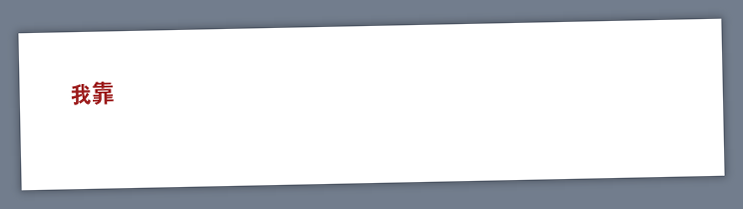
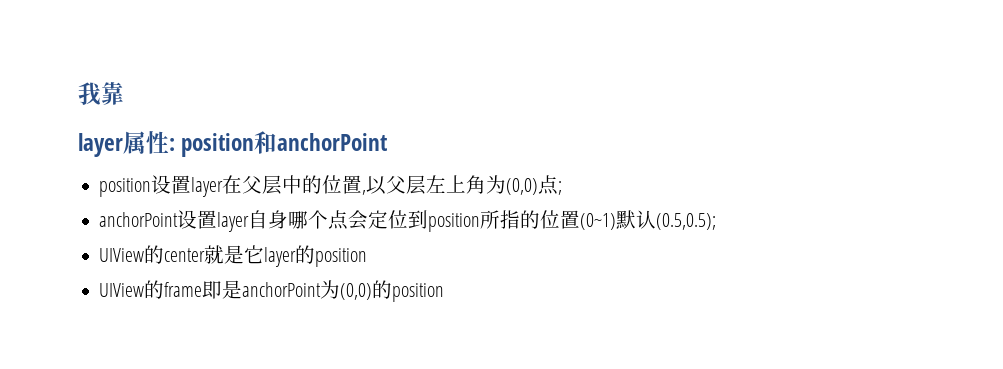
+ layer属性: position和anchorPoint
+ position设置layer在父层中的位置,以父层左上角为(0,0)点;
+ anchorPoint设置layer自身哪个点会定位到position所指的位置(0~1)默认(0.5,0.5);
+ UIView的center就是它layer的position
+ UIView的frame即是anchorPoint为(0,0)的position

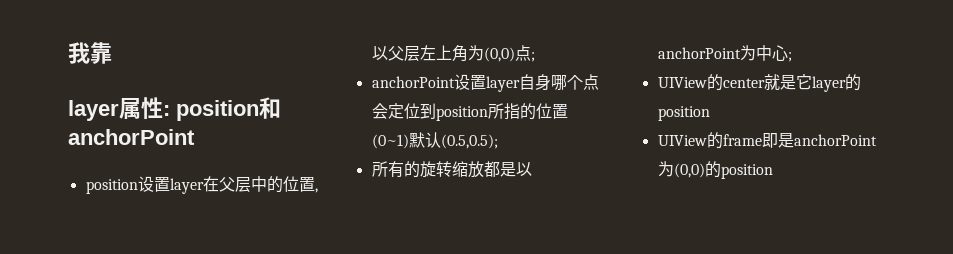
+ 所有的旋转缩放都是以anchorPoint为中心;

